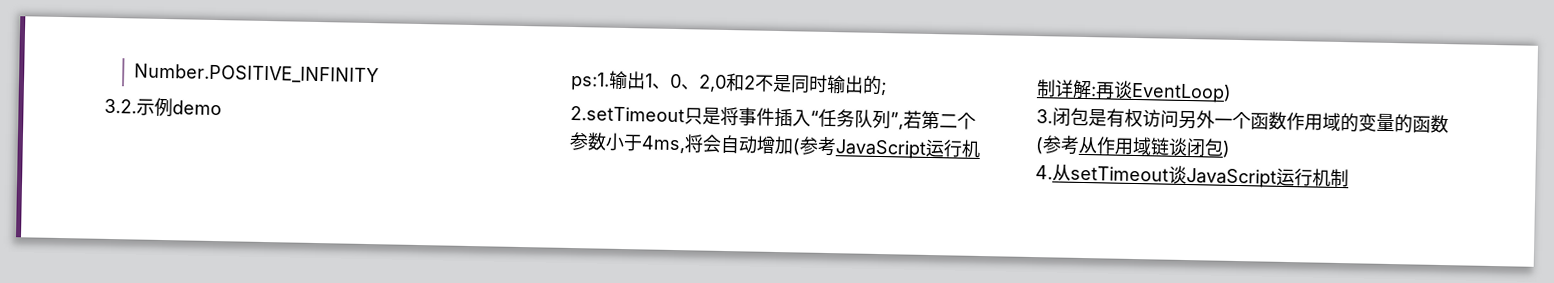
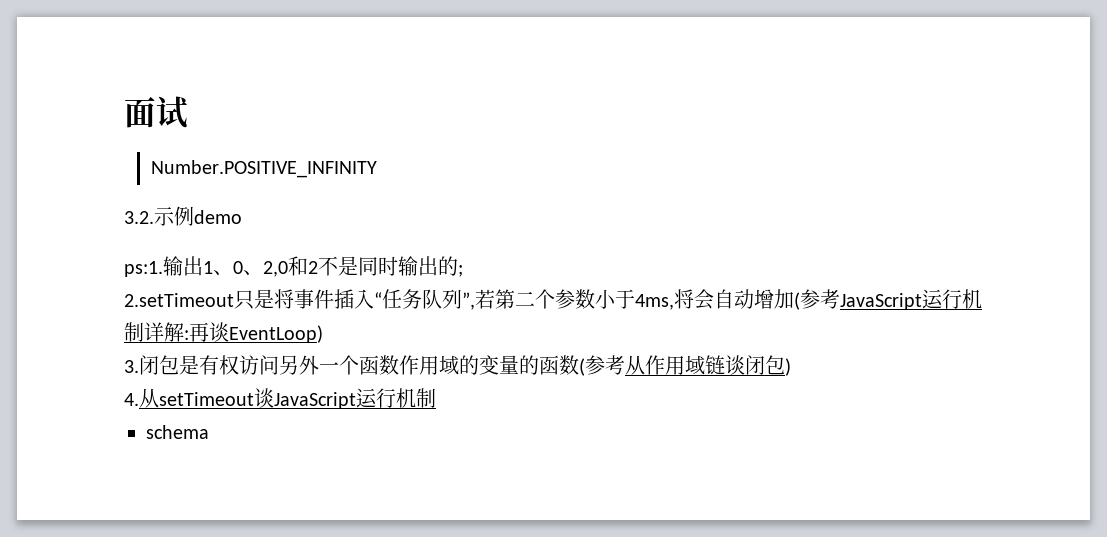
+ 面试
+ schema

